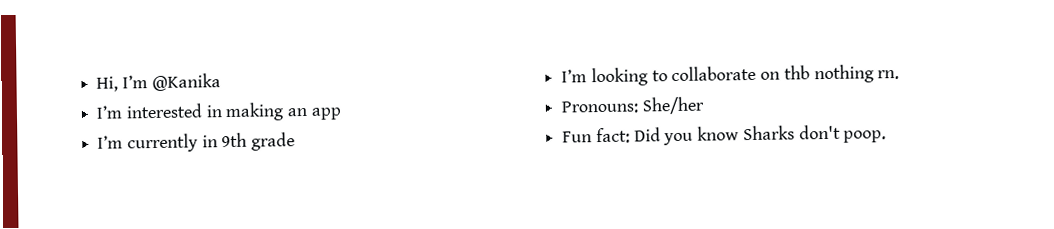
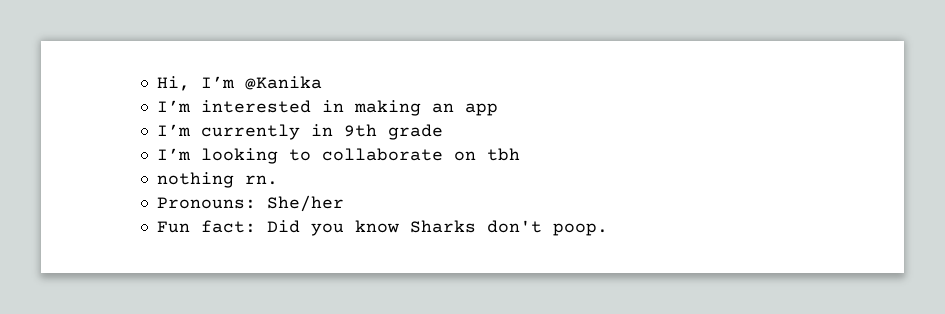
- I’m looking to collaborate on thb nothing rn.
+ I’m looking to collaborate on tbh
+ nothing rn.

